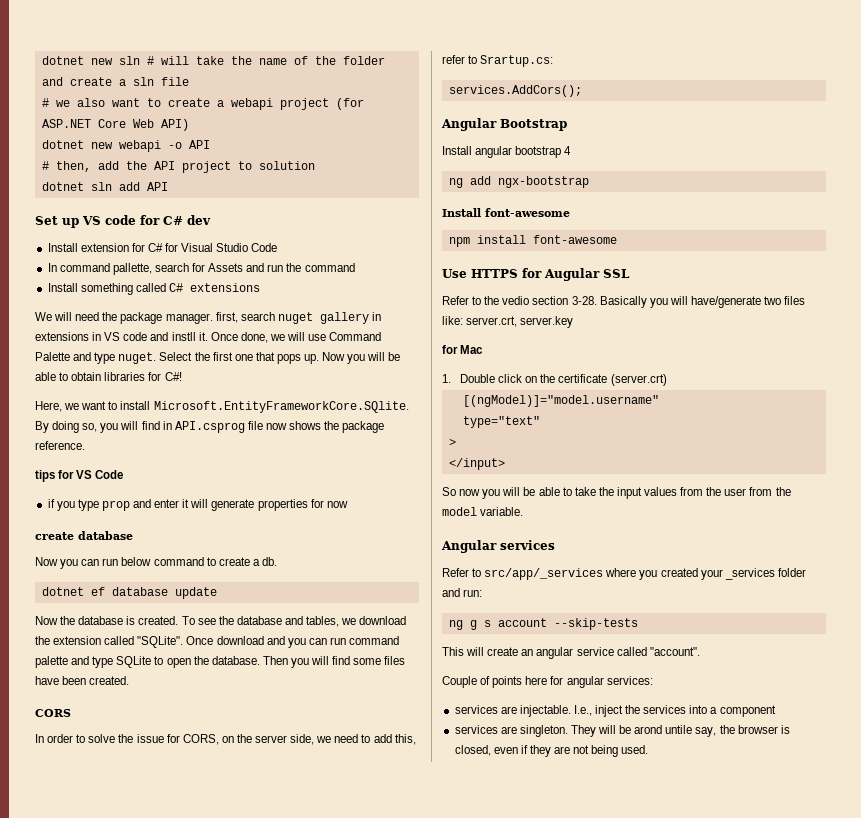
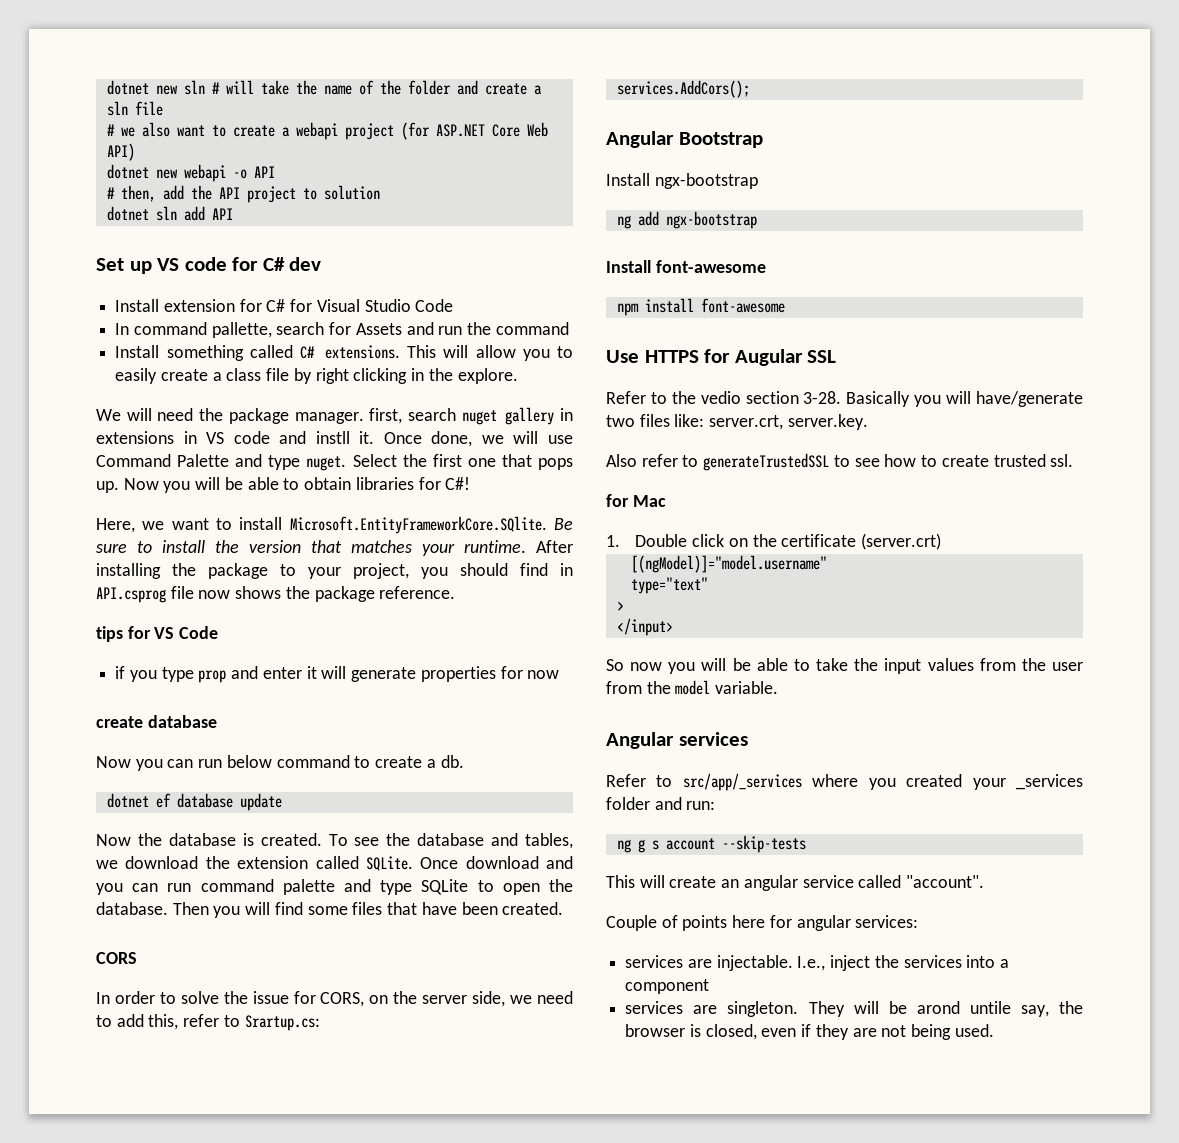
- Install something called C# extensions
+ Install something called C# extensions. This will allow you to easily create a class file by right clicking in the explore.
- Here, we want to install Microsoft.EntityFrameworkCore.SQlite. By doing so, you will find in API.csprog file now shows the package reference.
+ Here, we want to install Microsoft.EntityFrameworkCore.SQlite. Be sure to install the version that matches your runtime. After installing the package to your project, you should find in API.csprog file now shows the package reference.
- To see the database and tables, we download the extension called "SQLite".
+ To see the database and tables, we download the extension called SQLite.
- Then you will find some files have been created.
+ Then you will find some files that have been created.
- Install angular bootstrap 4
+ Install ngx-bootstrap
- Basically you will have/generate two files like: server.crt, server.key
+ Basically you will have/generate two files like: server.crt, server.key.
+ Also refer to generateTrustedSSL to see how to create trusted ssl.

